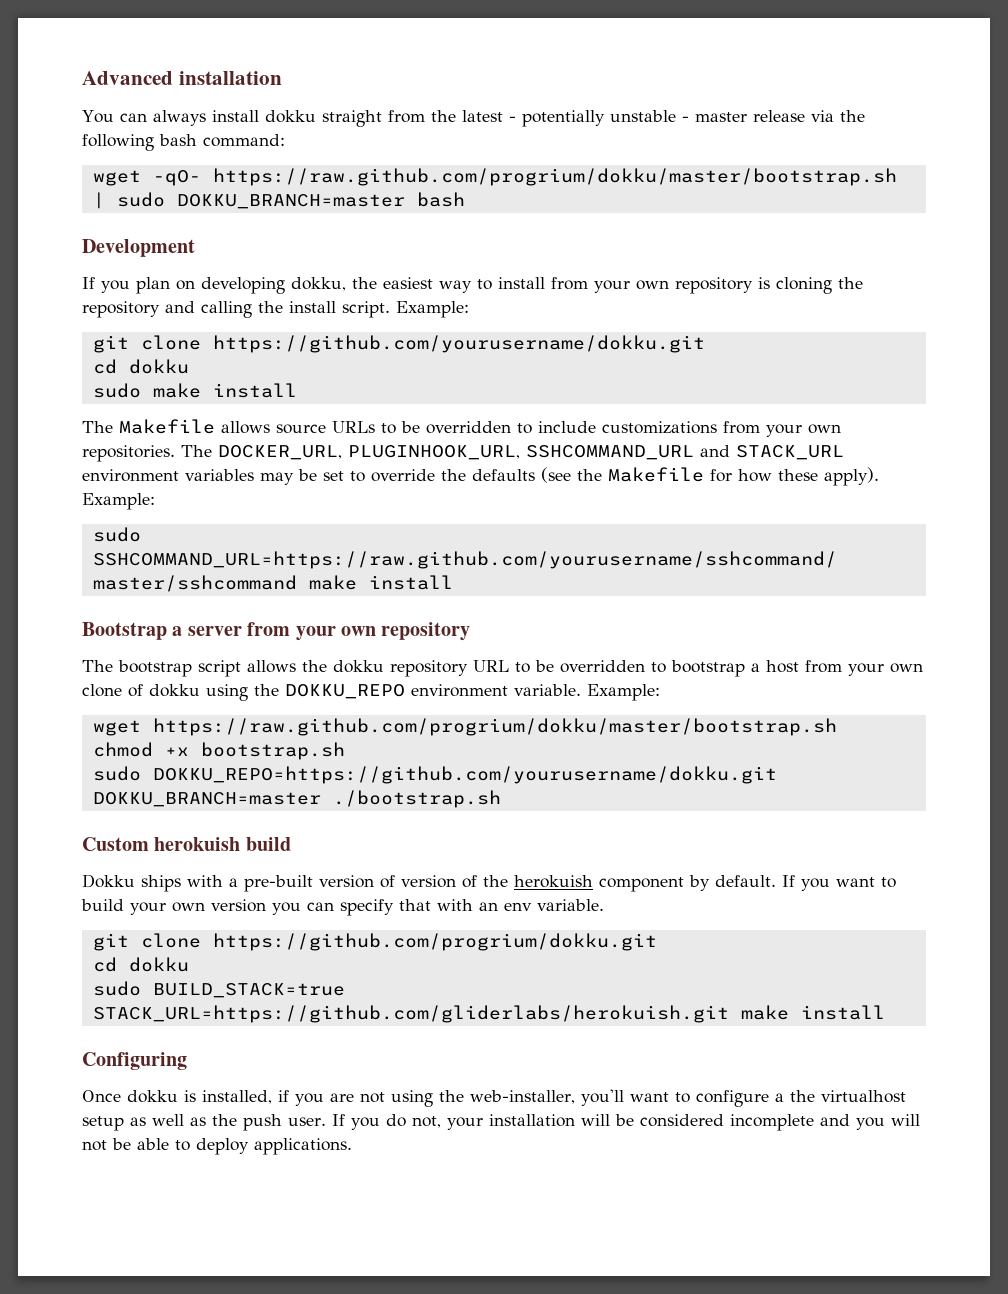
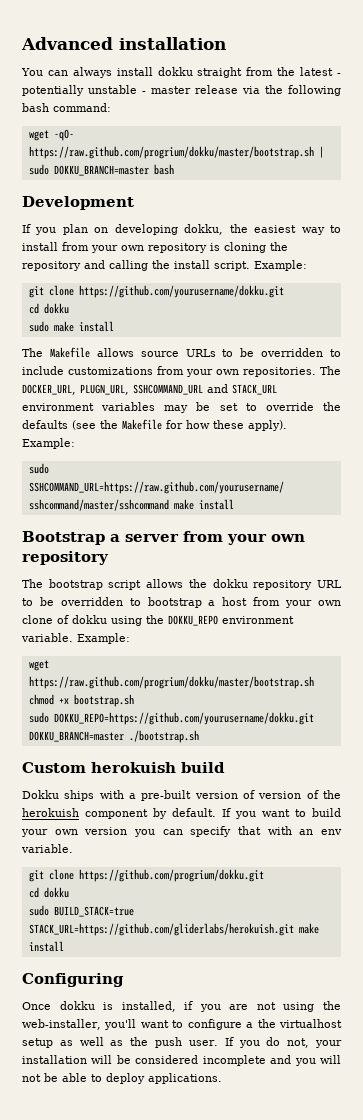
- The DOCKER_URL, PLUGINHOOK_URL, SSHCOMMAND_URL and STACK_URL environment variables may be set to override the defaults (see the Makefile for how these apply).
+ The DOCKER_URL, PLUGN_URL, SSHCOMMAND_URL and STACK_URL environment variables may be set to override the defaults (see the Makefile for how these apply).

